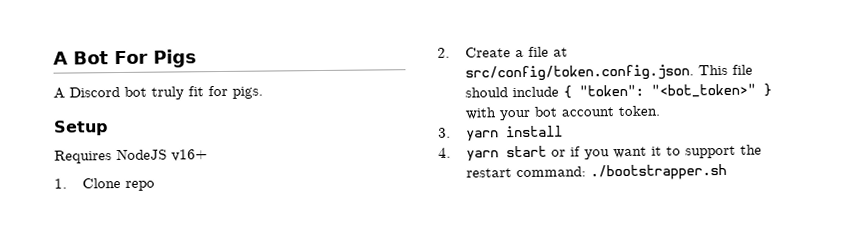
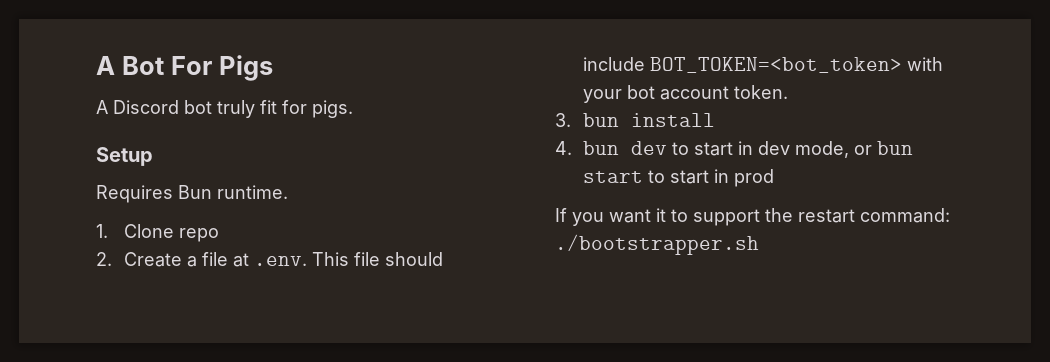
- Requires NodeJS v16+
+ Requires Bun runtime.
- 2. Create a file at src/config/token.config.json. This file should include { "token": "<bot_token>" } with your bot account token.
+ 2. Create a file at .env. This file should include BOT_TOKEN=<bot_token> with your bot account token.
- 3. yarn install
+ 3. bun install
- 4. yarn start or if you want it to support the restart command: ./bootstrapper.sh
+ 4. bun dev to start in dev mode, or bun start to start in prod
+ If you want it to support the restart command: ./bootstrapper.sh

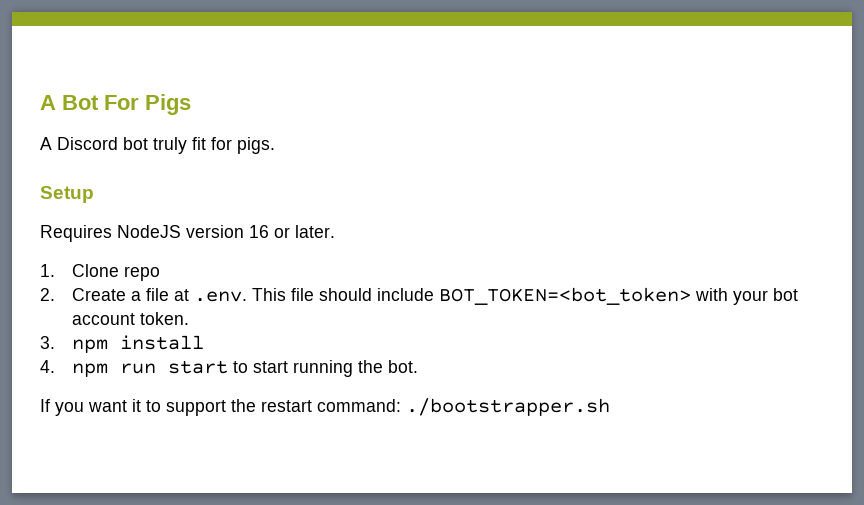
- Requires Bun runtime.
+ Requires NodeJS version 16 or later.
- 3. bun install
+ 3. npm install
- 4. bun dev to start in dev mode, or bun start to start in prod
+ 4. npm run start to start running the bot.

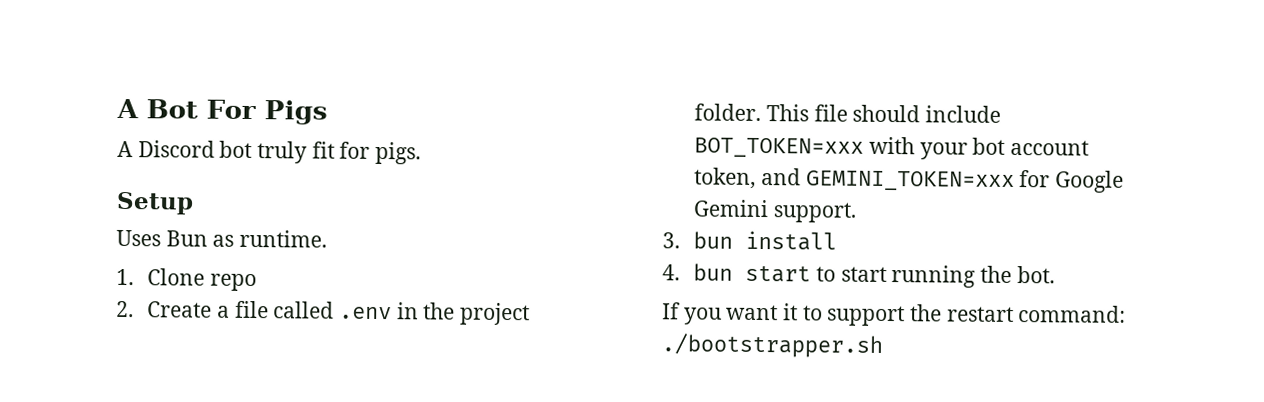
- Requires NodeJS version 16 or later.
+ Uses Bun as runtime.
- 2. Create a file at .env. This file should include BOT_TOKEN=<bot_token> with your bot account token.
+ 2. Create a file called .env in the project folder. This file should include BOT_TOKEN=xxx with your bot account token, and GEMINI_TOKEN=xxx for Google Gemini support.
- 3. npm install
+ 3. bun install
- 4. npm run start to start running the bot.
+ 4. bun start to start running the bot.

